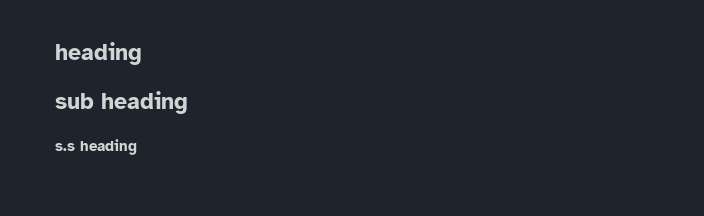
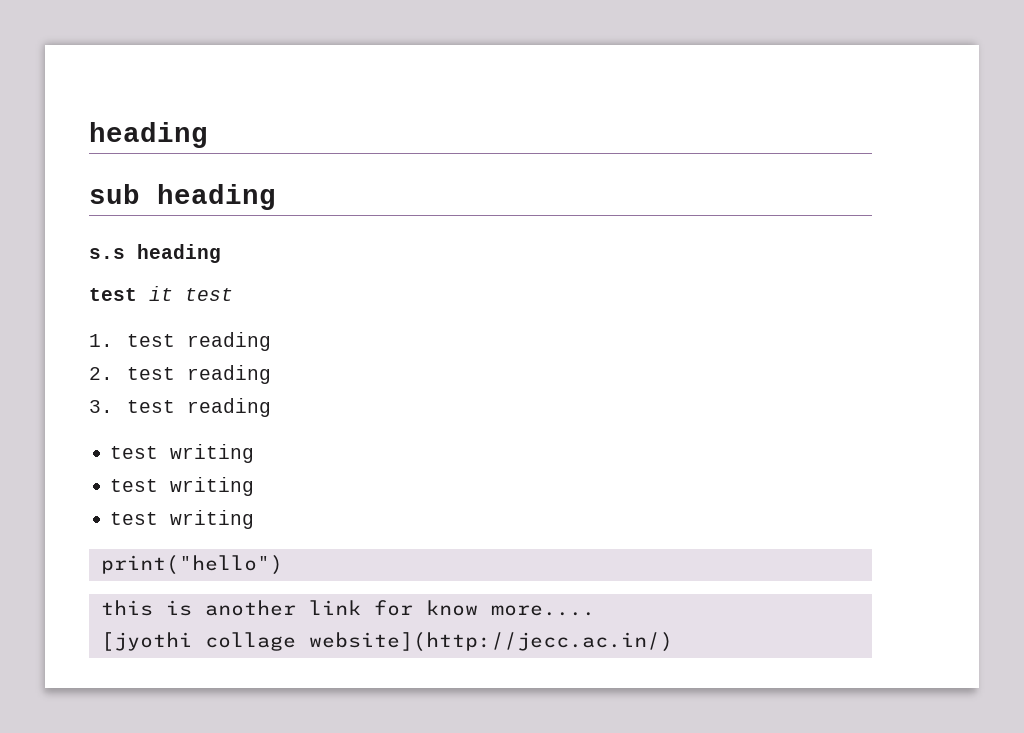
+ test it test
+ 1. test reading
+ 2. test reading
+ 3. test reading
+ test writing
+ test writing
+ test writing
+ print("hello")
+ this is another link for know more....
+ [jyothi collage website](http://jecc.ac.in/)

